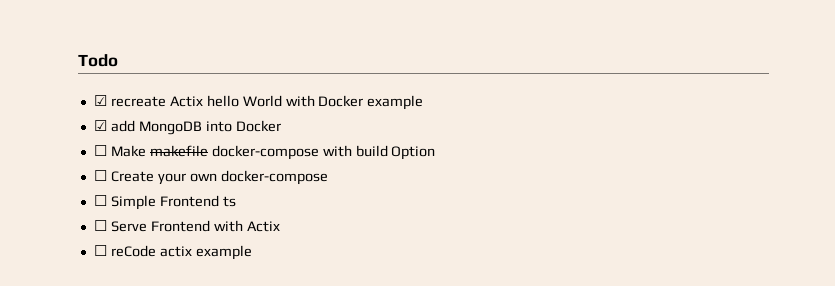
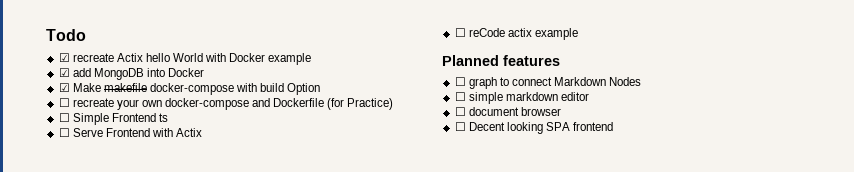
- ☐ Make makefile docker-compose with build Option
+ ☑ Make makefile docker-compose with build Option
- ☐ Create your own docker-compose
+ ☐ recreate your own docker-compose and Dockerfile (for Practice)
+ Planned features
+ ☐ graph to connect Markdown Nodes
+ ☐ simple markdown editor
+ ☐ document browser
+ ☐ Decent looking SPA frontend

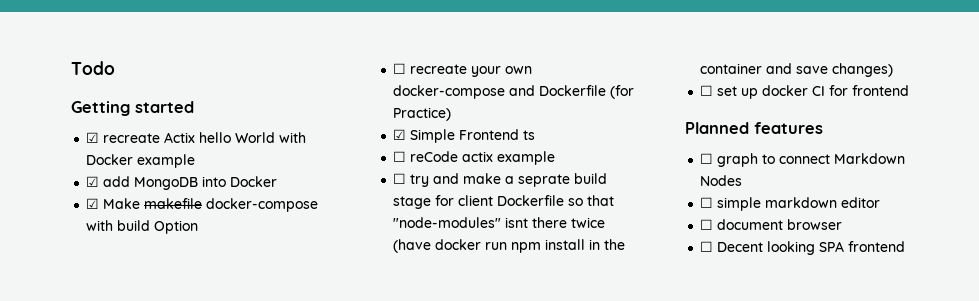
+ Getting started
- ☐ Simple Frontend ts
+ ☑ Simple Frontend ts
- ☐ Serve Frontend with Actix
+ ☐ try and make a seprate build stage for client Dockerfile so that "node-modules" isnt there twice (have docker run npm install in the container and save changes)
+ ☐ set up docker CI for frontend

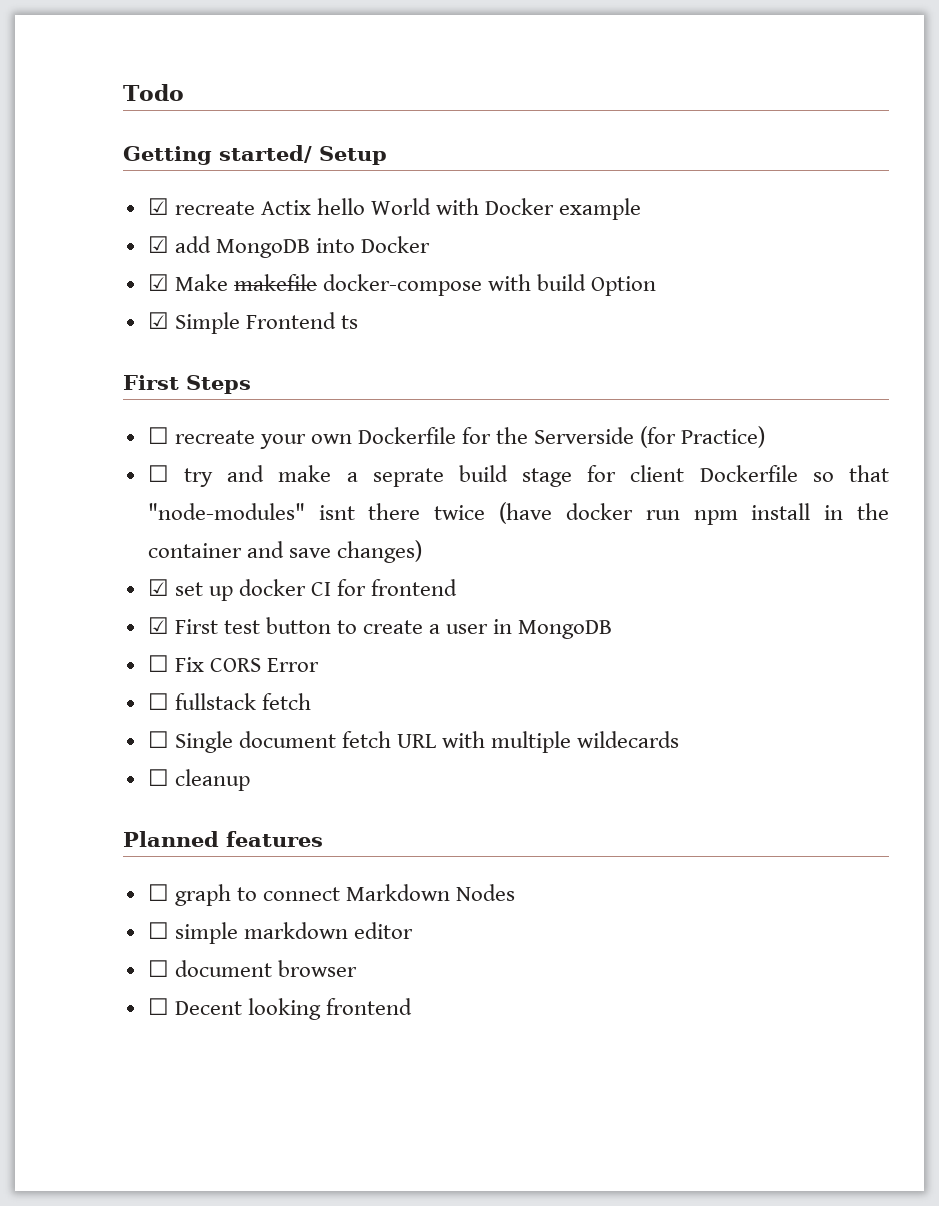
- Getting started
+ Getting started/ Setup
- ☐ recreate your own docker-compose and Dockerfile (for Practice)
- ☐ reCode actix example
+ First Steps
+ ☐ recreate your own Dockerfile for the Serverside (for Practice)
- ☐ set up docker CI for frontend
+ ☑ set up docker CI for frontend
+ ☑ First test button to create a user in MongoDB
+ ☐ Fix CORS Error
+ ☐ fullstack fetch
+ ☐ Single document fetch URL with multiple wildecards
+ ☐ cleanup
- ☐ Decent looking SPA frontend
+ ☐ Decent looking frontend

